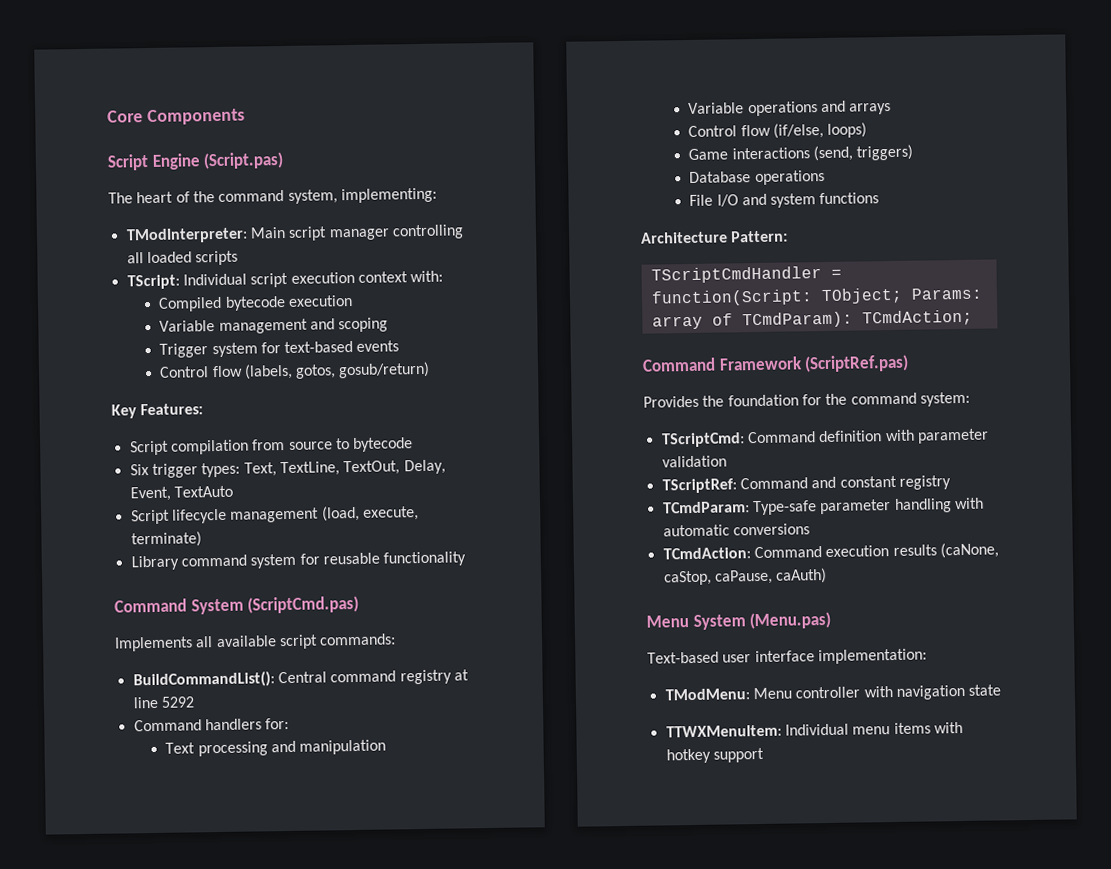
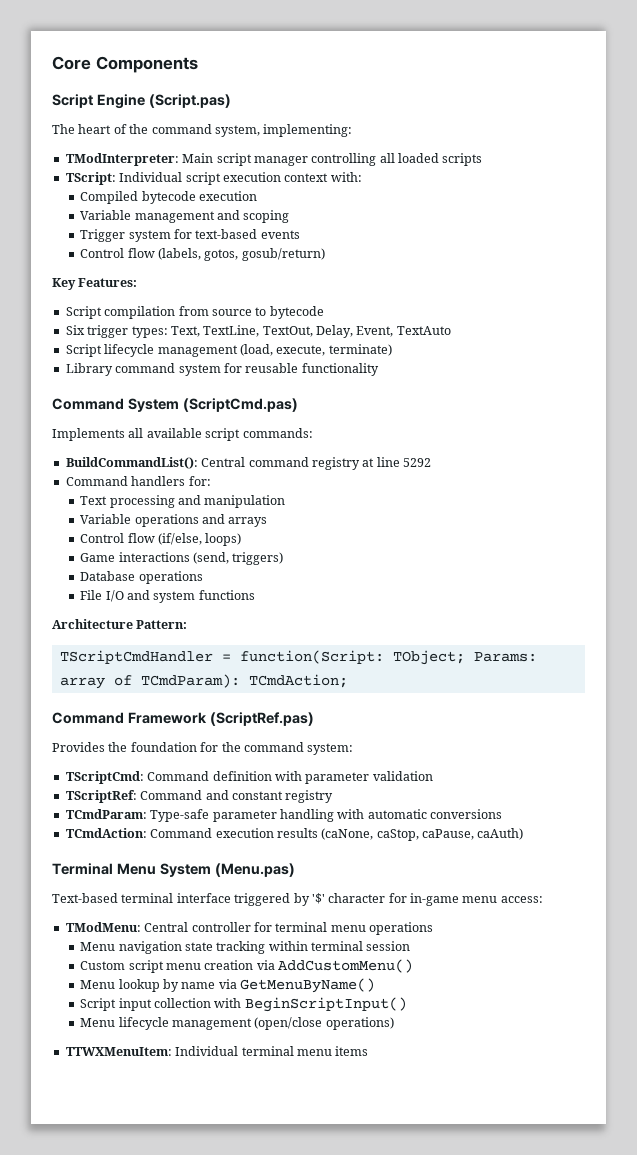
- Menu System (Menu.pas)
+ Terminal Menu System (Menu.pas)
- Text-based user interface implementation:
- TModMenu: Menu controller with navigation state
+ Text-based terminal interface triggered by '$' character for in-game menu access:
+ TModMenu: Central controller for terminal menu operations
+ Menu navigation state tracking within terminal session
+ Custom script menu creation via AddCustomMenu()
+ Menu lookup by name via GetMenuByName()
+ Script input collection with BeginScriptInput()
+ Menu lifecycle management (open/close operations)
- TTWXMenuItem: Individual menu items with hotkey support
+ TTWXMenuItem: Individual terminal menu items

